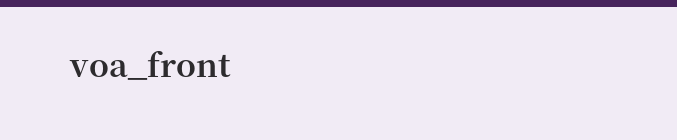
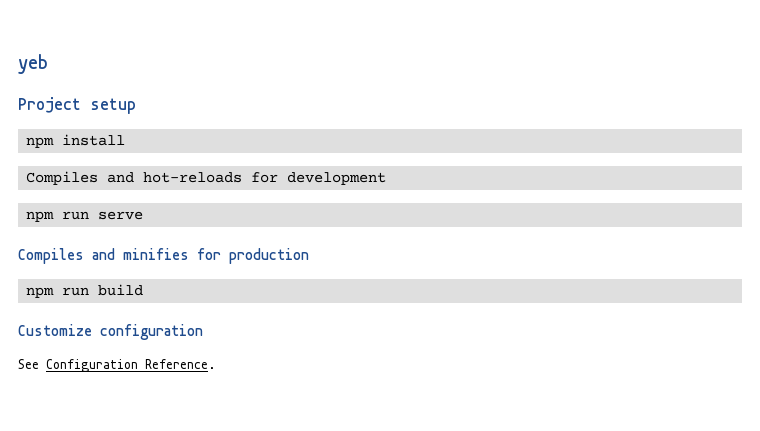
- voa_front
+ yeb
+ Project setup
+ npm install
+ Compiles and hot-reloads for development
+ npm run serve
+ Compiles and minifies for production
+ npm run build
+ Customize configuration
+ See Configuration Reference.

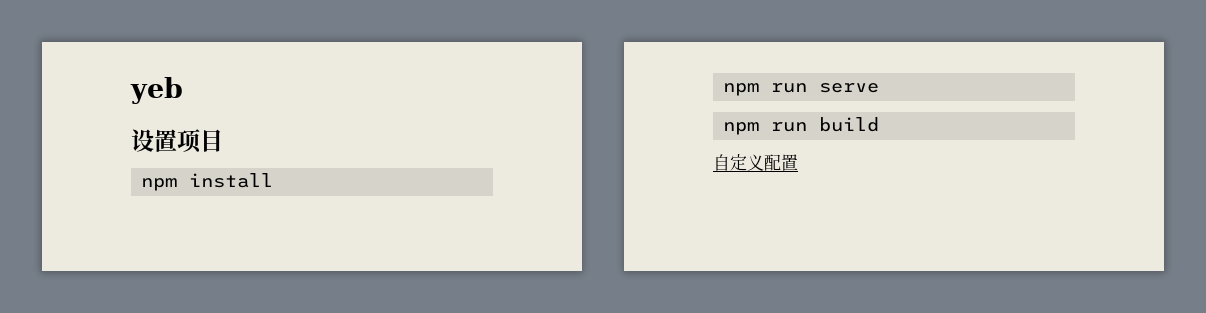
- Project setup
+ 设置项目
- Compiles and hot-reloads for development
  npm run serve
- Compiles and minifies for production
  npm run build
- Customize configuration
- See Configuration Reference.
+ 自定义配置

